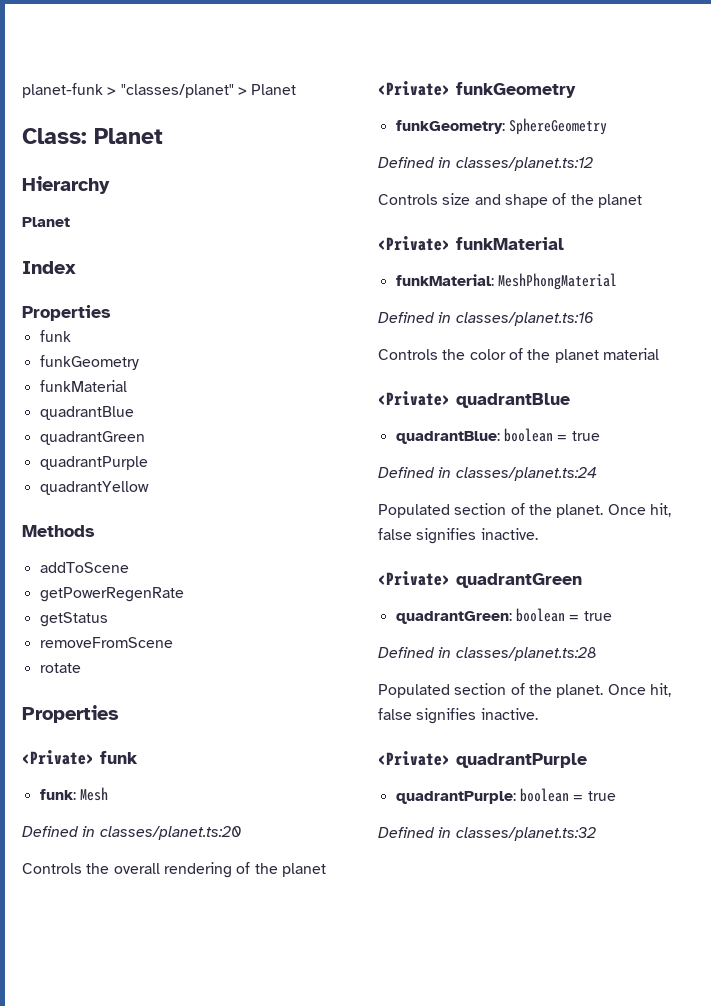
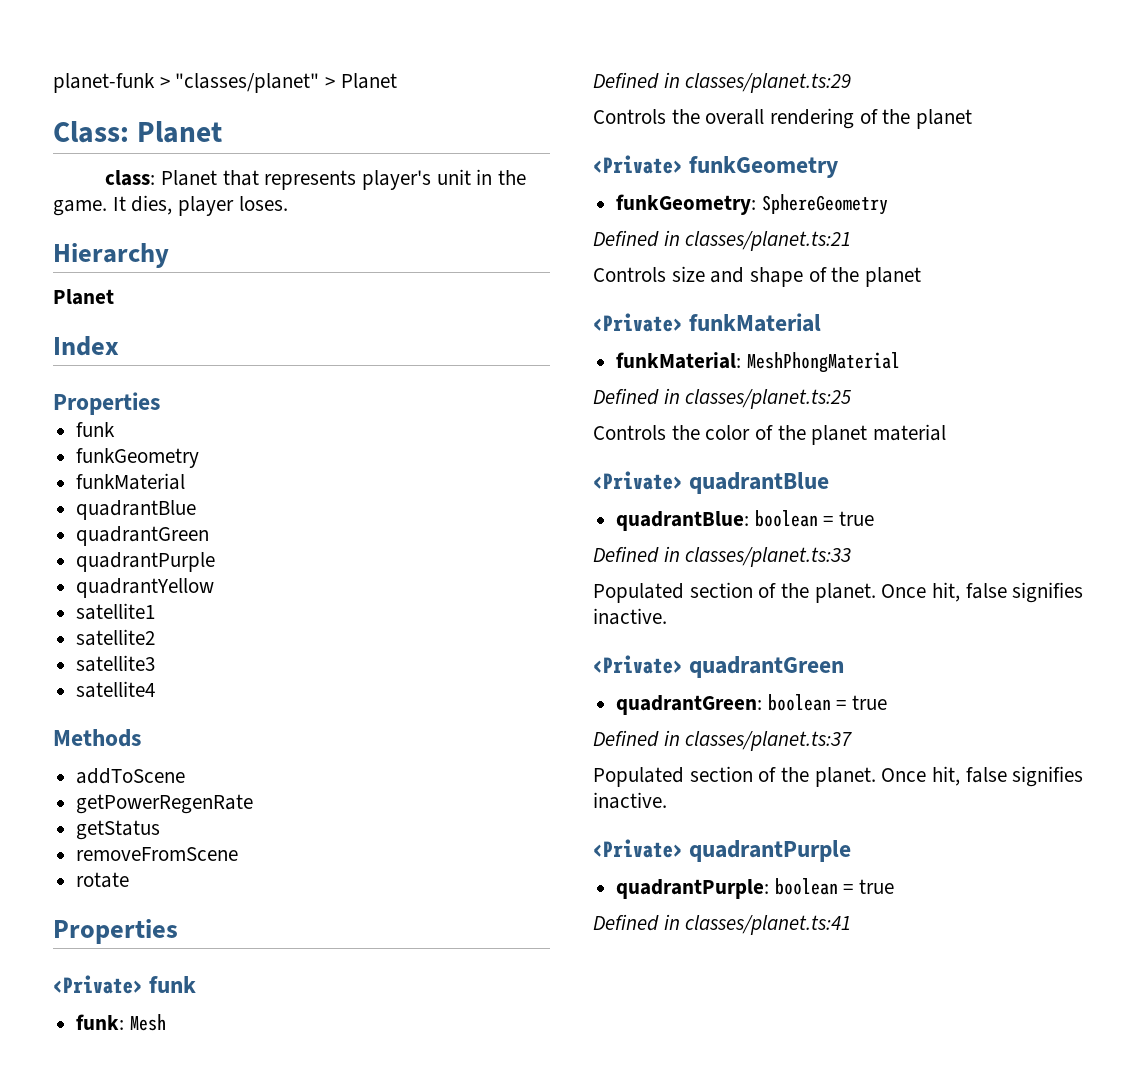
+ class: Planet that represents player's unit in the game. It dies, player loses.
+ satellite1
+ satellite2
+ satellite3
+ satellite4
- Defined in classes/planet.ts:20
+ Defined in classes/planet.ts:29
- Defined in classes/planet.ts:12
+ Defined in classes/planet.ts:21
- Defined in classes/planet.ts:16
+ Defined in classes/planet.ts:25
- Defined in classes/planet.ts:24
+ Defined in classes/planet.ts:33
- Defined in classes/planet.ts:28
+ Defined in classes/planet.ts:37
- Defined in classes/planet.ts:32
+ Defined in classes/planet.ts:41

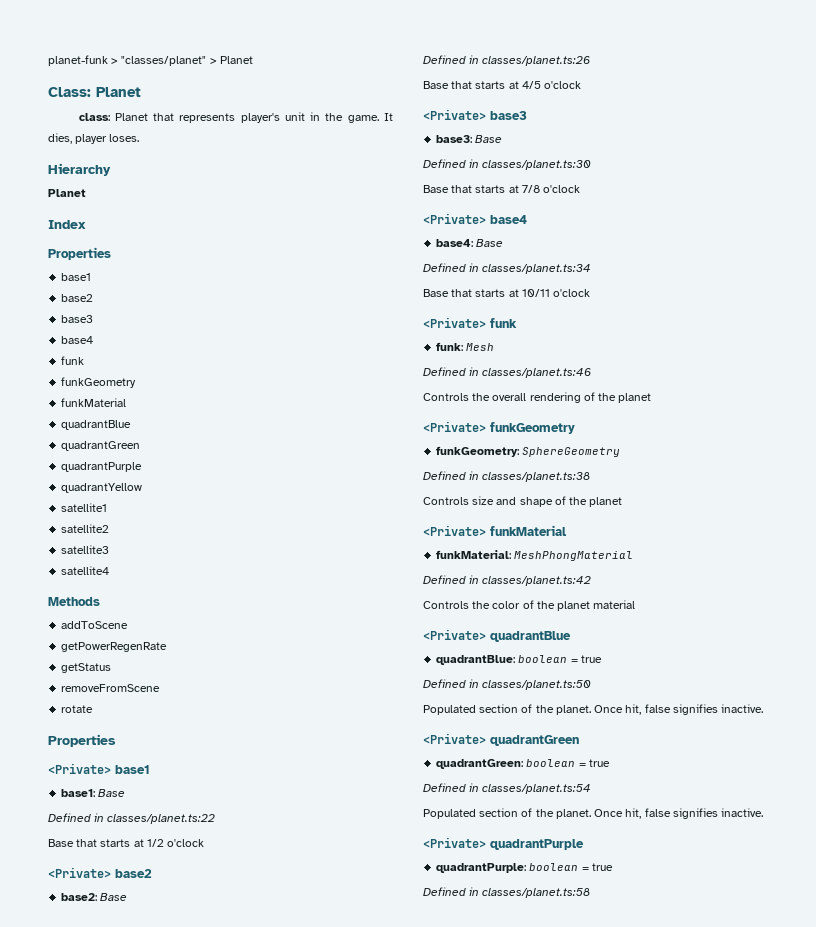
  Index
  Properties
+ base1
+ base2
+ base3
+ base4
+ <Private> base1
+ base1: Base
+ Defined in classes/planet.ts:22
+ Base that starts at 1/2 o'clock
+ <Private> base2
+ base2: Base
+ Defined in classes/planet.ts:26
+ Base that starts at 4/5 o'clock
+ <Private> base3
+ base3: Base
+ Defined in classes/planet.ts:30
+ Base that starts at 7/8 o'clock
+ <Private> base4
+ base4: Base
+ Defined in classes/planet.ts:34
+ Base that starts at 10/11 o'clock
- Defined in classes/planet.ts:29
+ Defined in classes/planet.ts:46
- Defined in classes/planet.ts:21
+ Defined in classes/planet.ts:38
- Defined in classes/planet.ts:25
+ Defined in classes/planet.ts:42
- Defined in classes/planet.ts:33
+ Defined in classes/planet.ts:50
- Defined in classes/planet.ts:37
+ Defined in classes/planet.ts:54
- Defined in classes/planet.ts:41
+ Defined in classes/planet.ts:58

